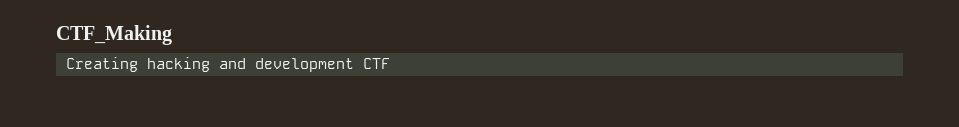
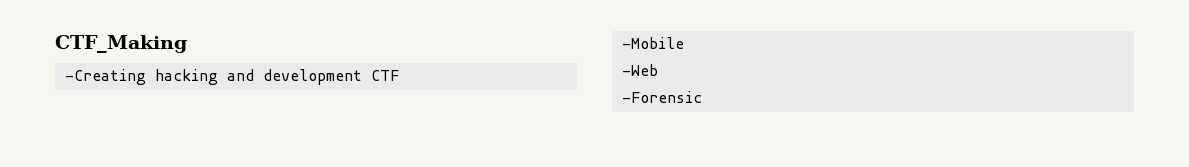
- Creating hacking and development CTF
+ -Creating hacking and development CTF
+ -Mobile
+ -Web
+ -Forensic

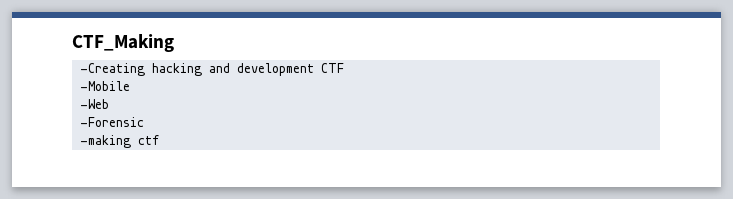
+ -making ctf

